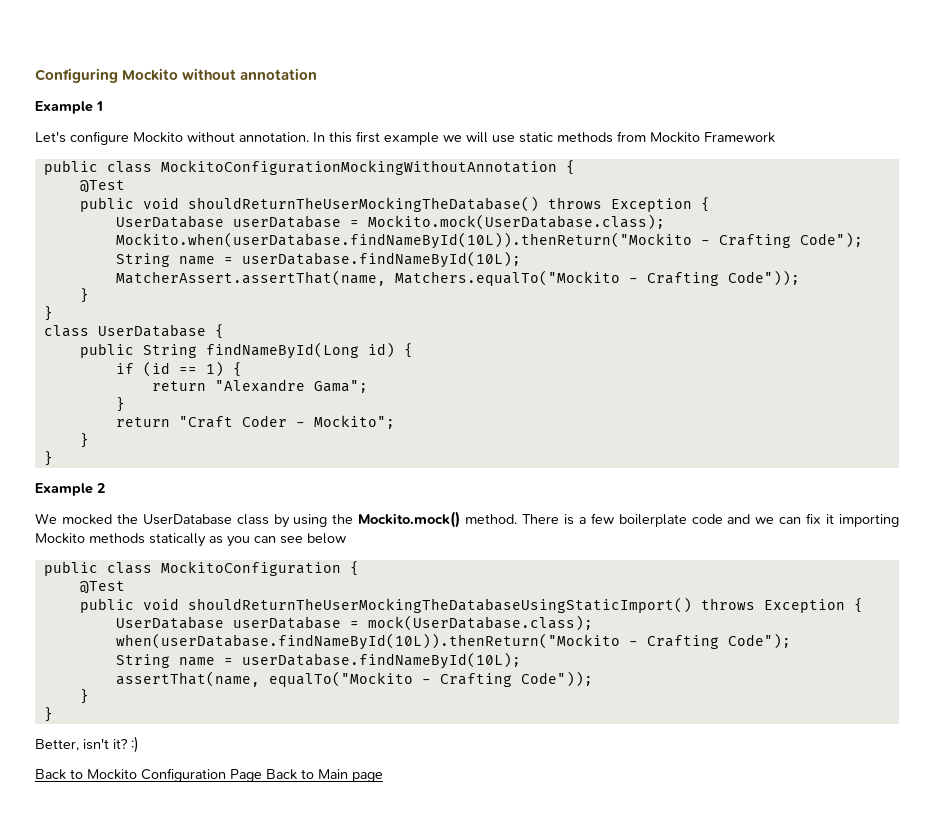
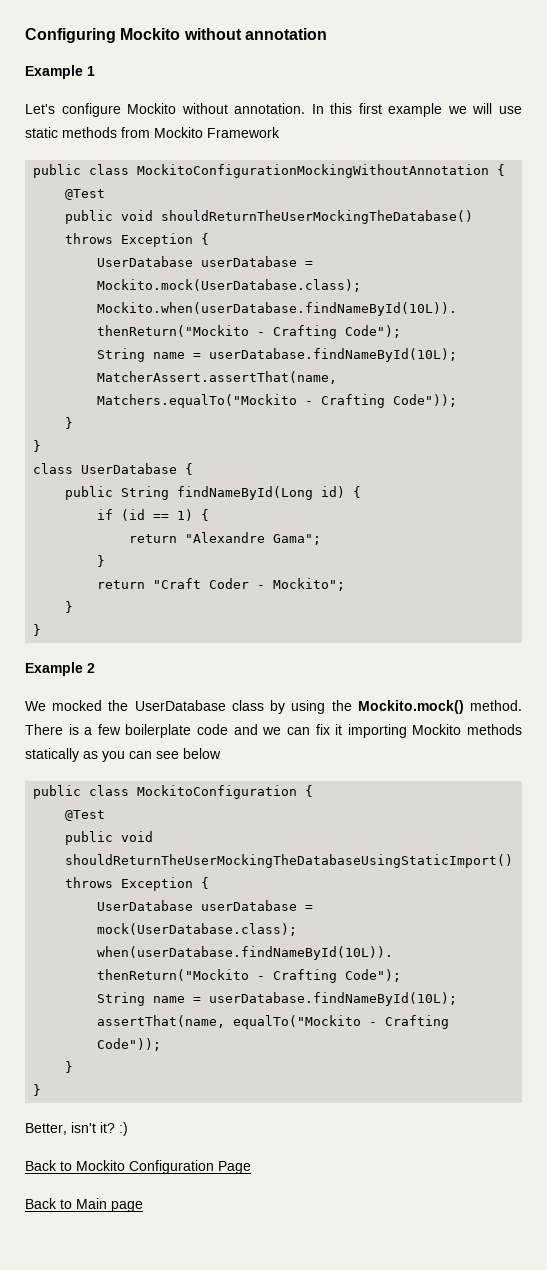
- Back to Mockito Configuration Page Back to Main page
+ Back to Mockito Configuration Page
+ Back to Main page

